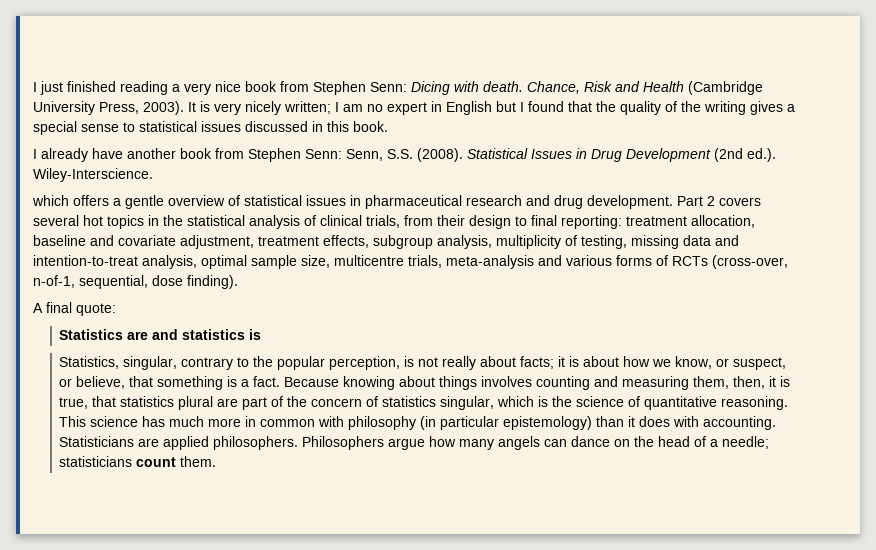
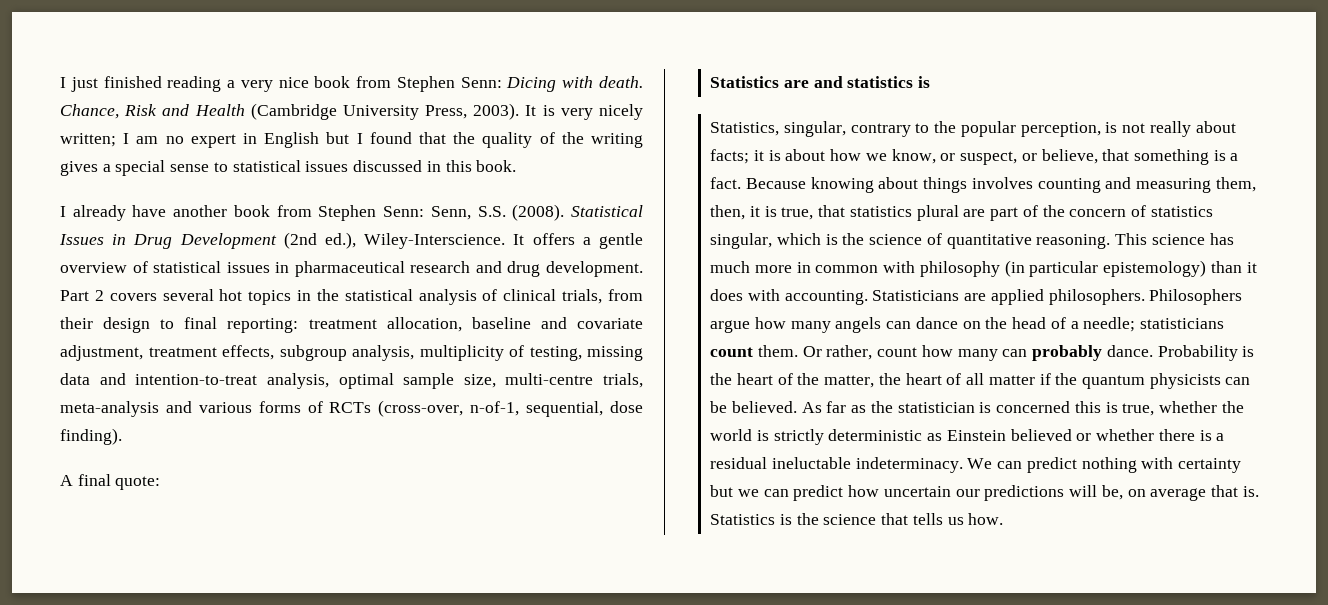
- Statistical Issues in Drug Development (2nd ed.). Wiley-Interscience.
- which offers a gentle overview of statistical issues in pharmaceutical research and drug development.
+ Statistical Issues in Drug Development (2nd ed.), Wiley-Interscience. It offers a gentle overview of statistical issues in pharmaceutical research and drug development.
- Part 2 covers several hot topics in the statistical analysis of clinical trials, from their design to final reporting: treatment allocation, baseline and covariate adjustment, treatment effects, subgroup analysis, multiplicity of testing, missing data and intention-to-treat analysis, optimal sample size, multicentre trials, meta-analysis and various forms of RCTs (cross-over, n-of-1, sequential, dose finding).
+ Part 2 covers several hot topics in the statistical analysis of clinical trials, from their design to final reporting: treatment allocation, baseline and covariate adjustment, treatment effects, subgroup analysis, multiplicity of testing, missing data and intention-to-treat analysis, optimal sample size, multi-centre trials, meta-analysis and various forms of RCTs (cross-over, n-of-1, sequential, dose finding).
+ Or rather, count how many can probably dance. Probability is the heart of the matter, the heart of all matter if the quantum physicists can be believed. As far as the statistician is concerned this is true, whether the world is strictly deterministic as Einstein believed or whether there is a residual ineluctable indeterminacy. We can predict nothing with certainty but we can predict how uncertain our predictions will be, on average that is. Statistics is the science that tells us how.

